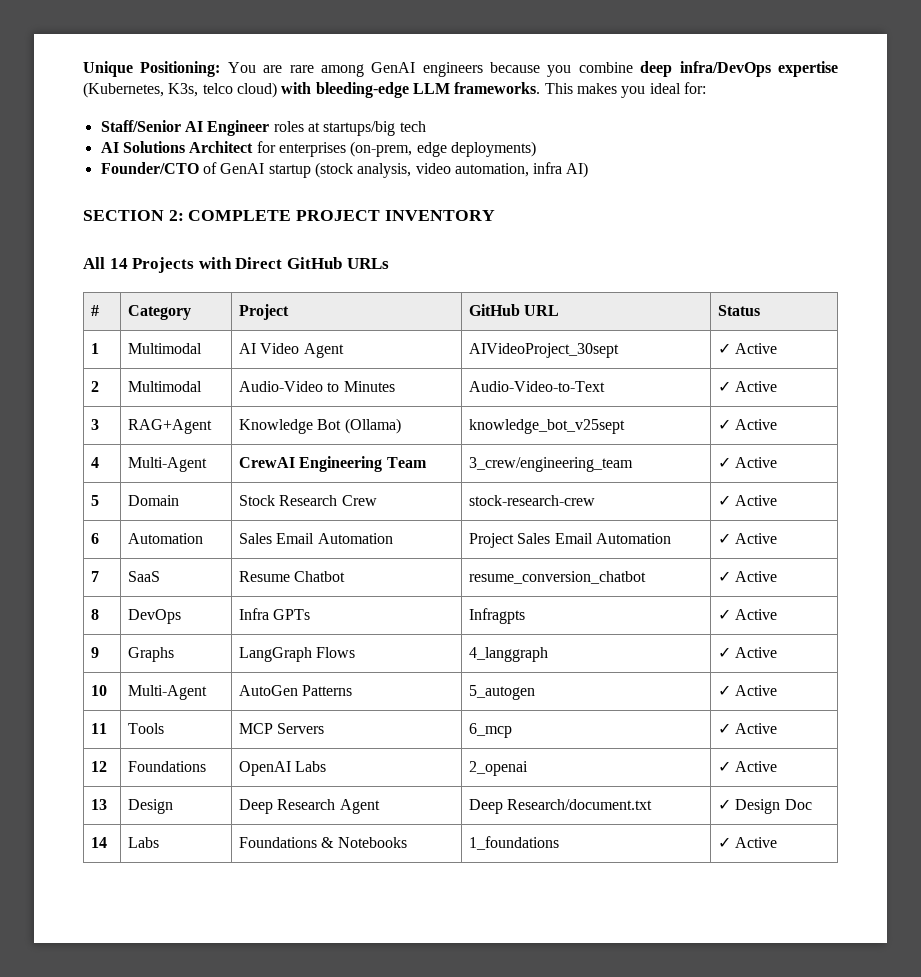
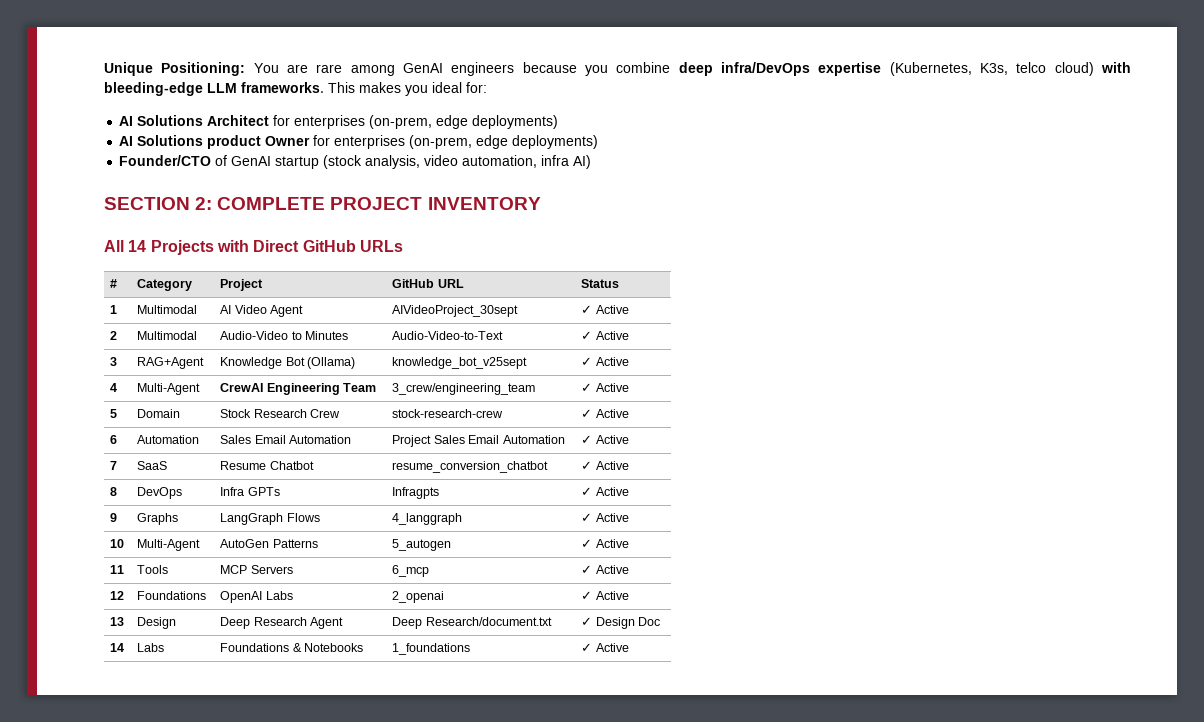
- Staff/Senior AI Engineer roles at startups/big tech
  AI Solutions Architect for enterprises (on-prem, edge deployments)
+ AI Solutions product Owner for enterprises (on-prem, edge deployments)

